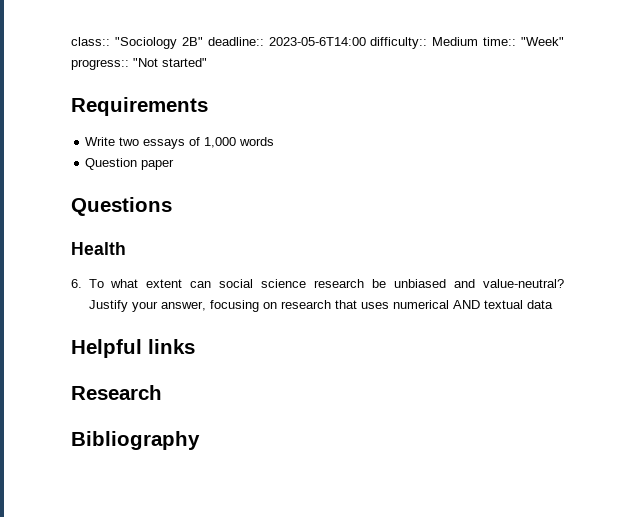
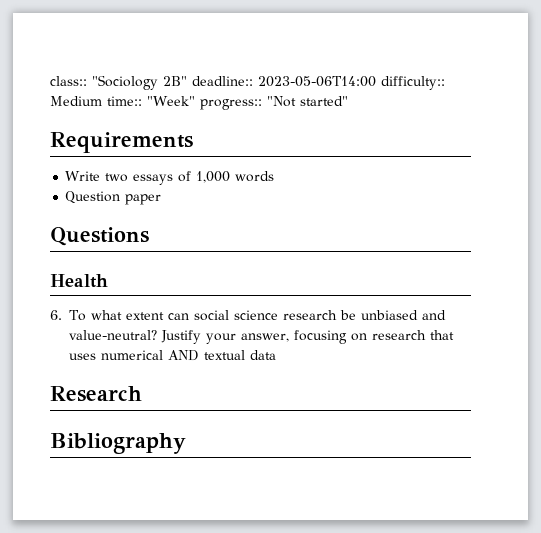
- class:: "Sociology 2B" deadline:: 2023-05-6T14:00 difficulty:: Medium time:: "Week" progress:: "Not started"
+ class:: "Sociology 2B" deadline:: 2023-05-06T14:00 difficulty:: Medium time:: "Week" progress:: "Not started"
- Helpful links

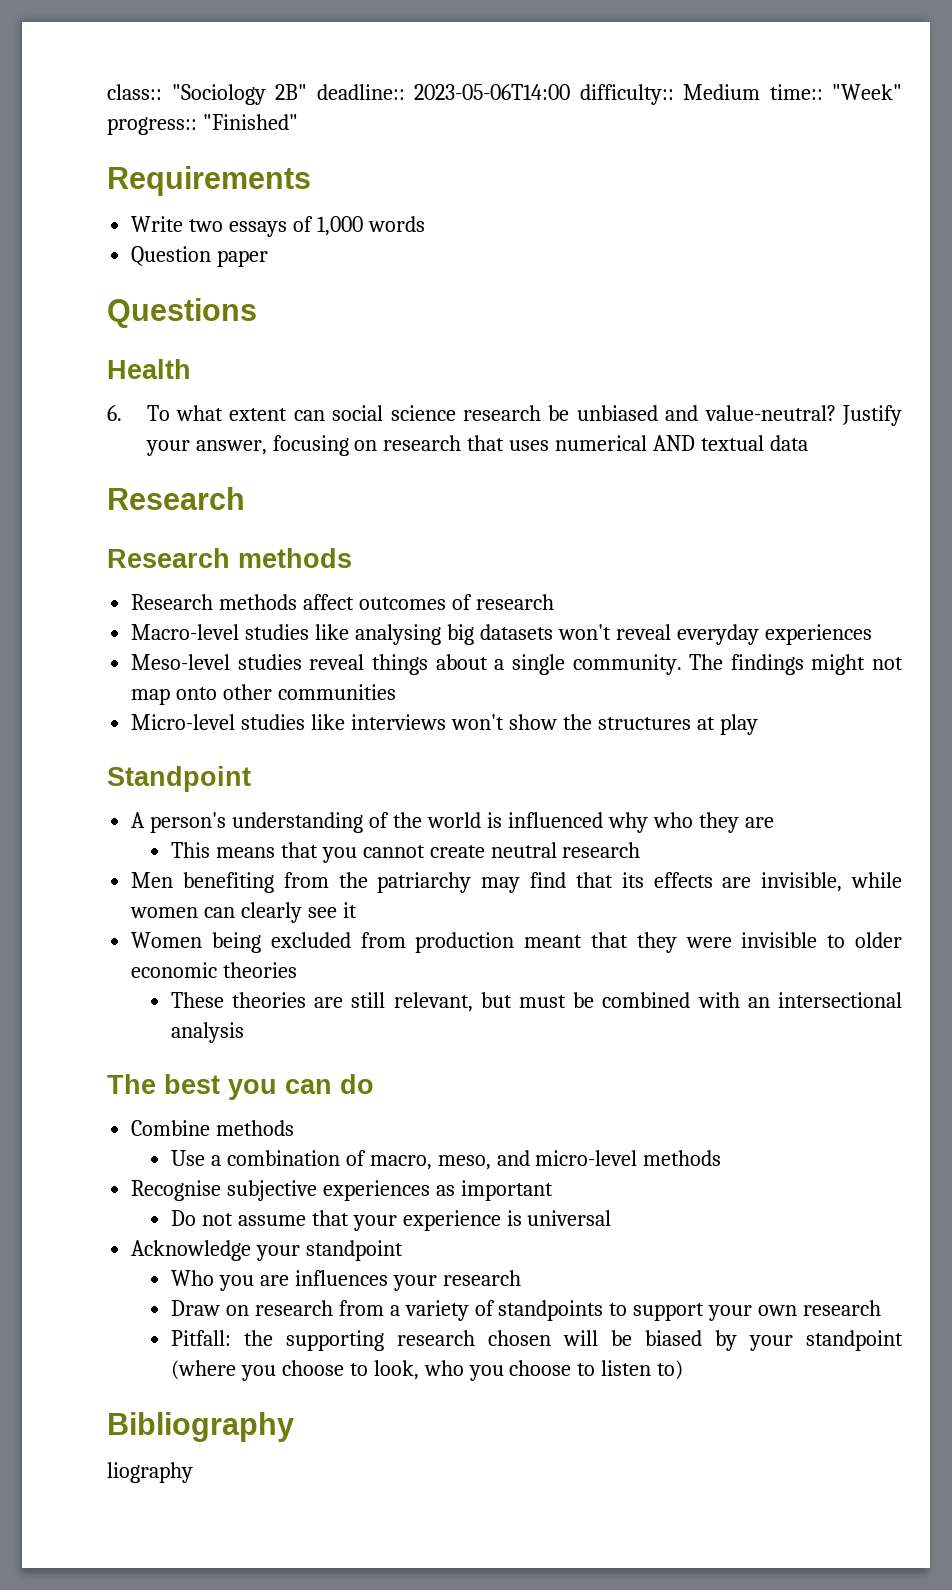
- class:: "Sociology 2B" deadline:: 2023-05-06T14:00 difficulty:: Medium time:: "Week" progress:: "Not started"
+ class:: "Sociology 2B" deadline:: 2023-05-06T14:00 difficulty:: Medium time:: "Week" progress:: "Finished"
  Justify your answer, focusing on research that uses numerical AND textual data
  Research
+ Research methods
+ Research methods affect outcomes of research
+ Macro-level studies like analysing big datasets won't reveal everyday experiences
+ Meso-level studies reveal things about a single community. The findings might not map onto other communities
+ Micro-level studies like interviews won't show the structures at play
+ Standpoint
+ A person's understanding of the world is influenced why who they are
+ This means that you cannot create neutral research
+ Men benefiting from the patriarchy may find that its effects are invisible, while women can clearly see it
+ Women being excluded from production meant that they were invisible to older economic theories
+ These theories are still relevant, but must be combined with an intersectional analysis
+ The best you can do
+ Combine methods
+ Use a combination of macro, meso, and micro-level methods
+ Recognise subjective experiences as important
+ Do not assume that your experience is universal
+ Acknowledge your standpoint
+ Who you are influences your research
+ Draw on research from a variety of standpoints to support your own research
+ Pitfall: the supporting research chosen will be biased by your standpoint (where you choose to look, who you choose to listen to)
+ liography

